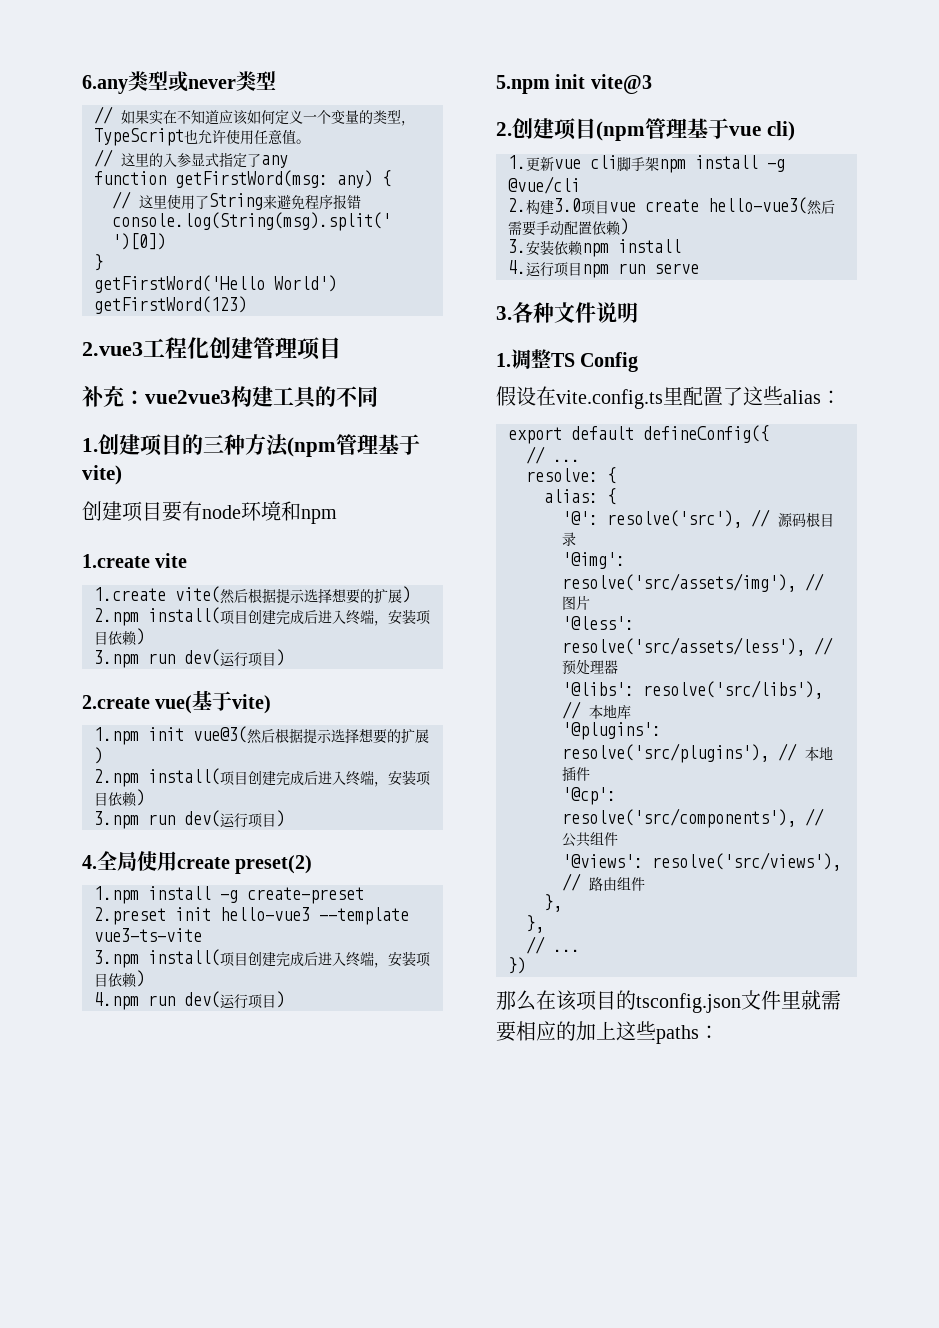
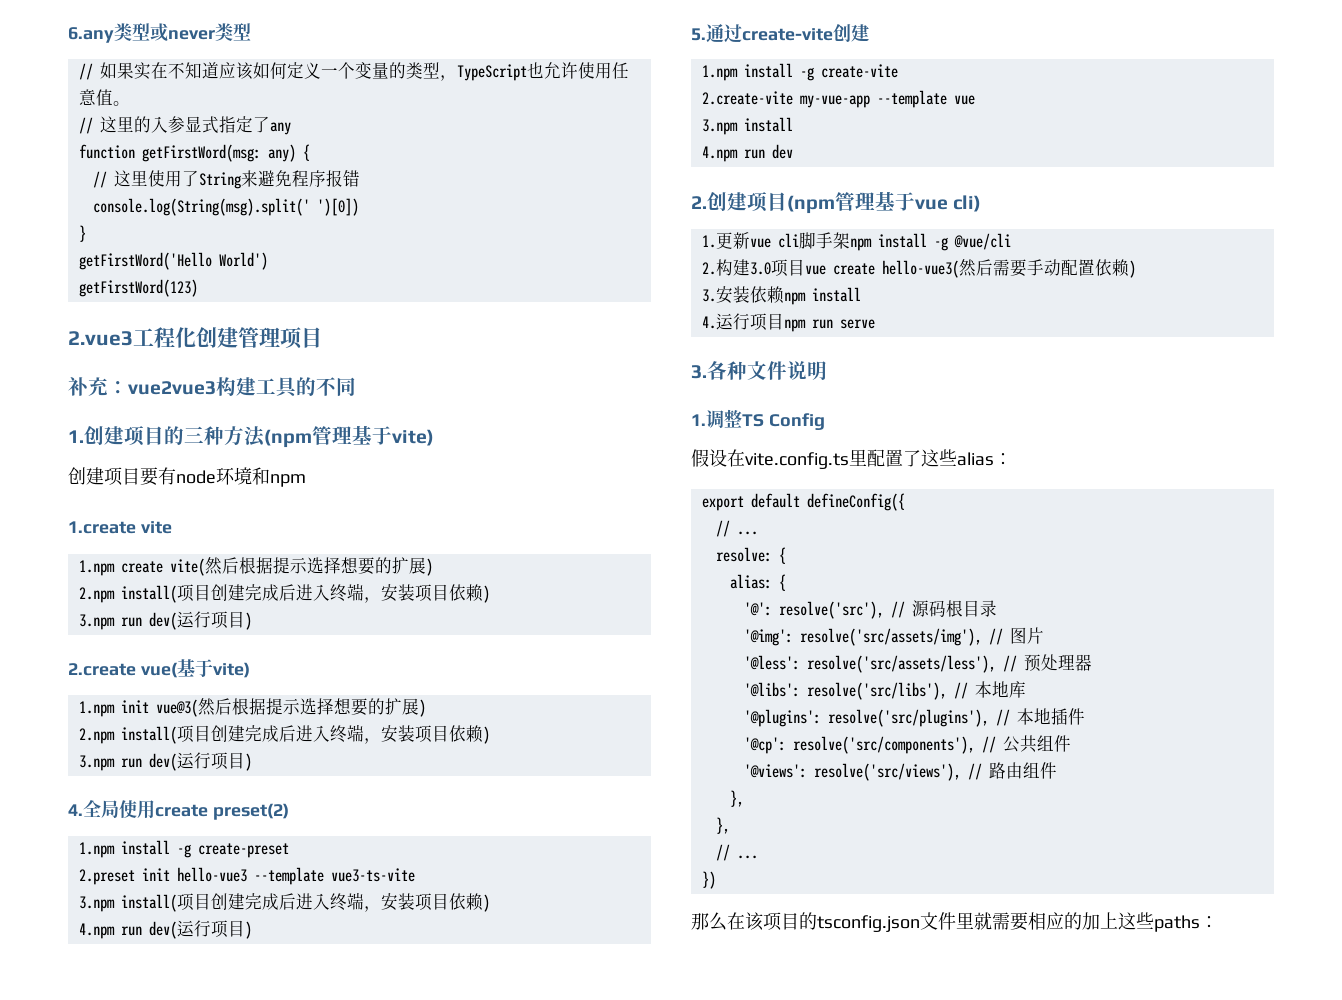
- 1.create vite(然后根据提示选择想要的扩展)
+ 1.npm create vite(然后根据提示选择想要的扩展)
- 5.npm init vite@3
+ 5.通过create-vite创建
+ 1.npm install -g create-vite
+ 2.create-vite my-vue-app --template vue
+ 3.npm install
+ 4.npm run dev

